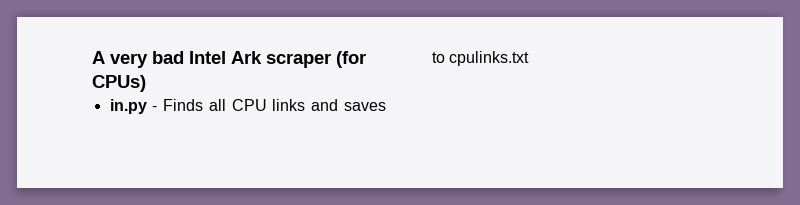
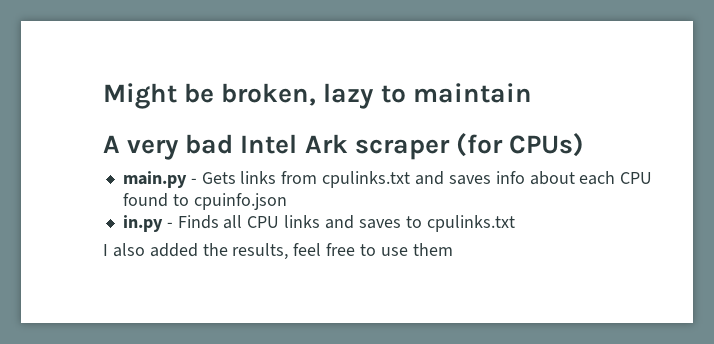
+ Might be broken, lazy to maintain
+ main.py - Gets links from cpulinks.txt and saves info about each CPU found to cpuinfo.json
+ I also added the results, feel free to use them

